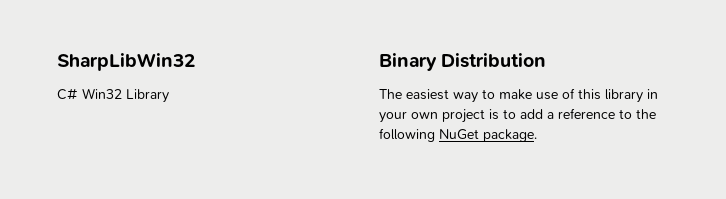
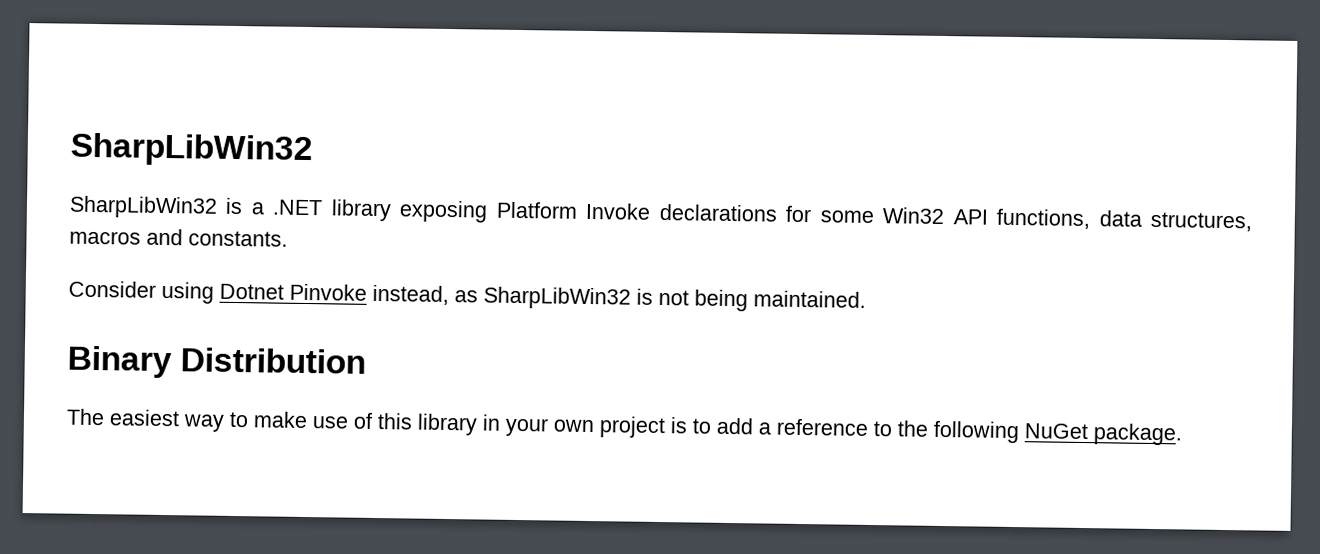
- C# Win32 Library
+ SharpLibWin32 is a .NET library exposing Platform Invoke declarations for some Win32 API functions, data structures, macros and constants.
+ Consider using Dotnet Pinvoke instead, as SharpLibWin32 is not being maintained.

